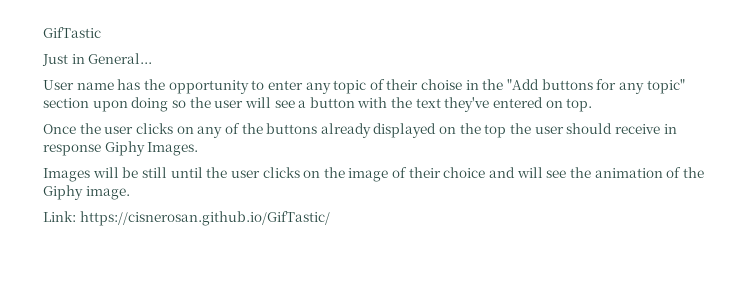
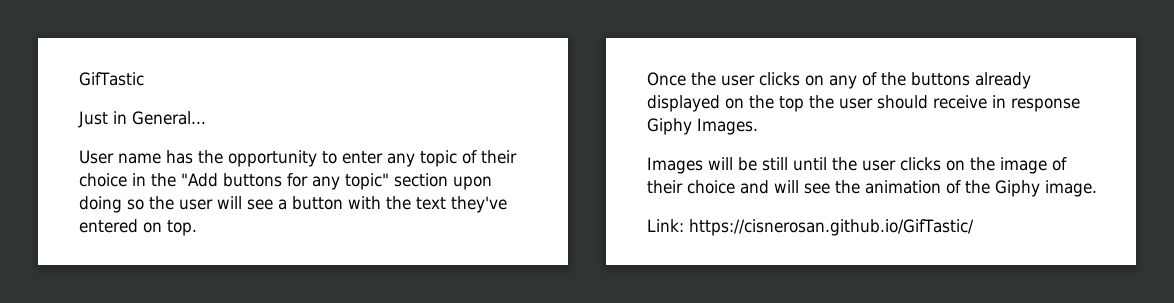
- User name has the opportunity to enter any topic of their choise in the "Add buttons for any topic" section upon doing so the user will see a button with the text they've entered on top.
+ User name has the opportunity to enter any topic of their choice in the "Add buttons for any topic" section upon doing so the user will see a button with the text they've entered on top.

